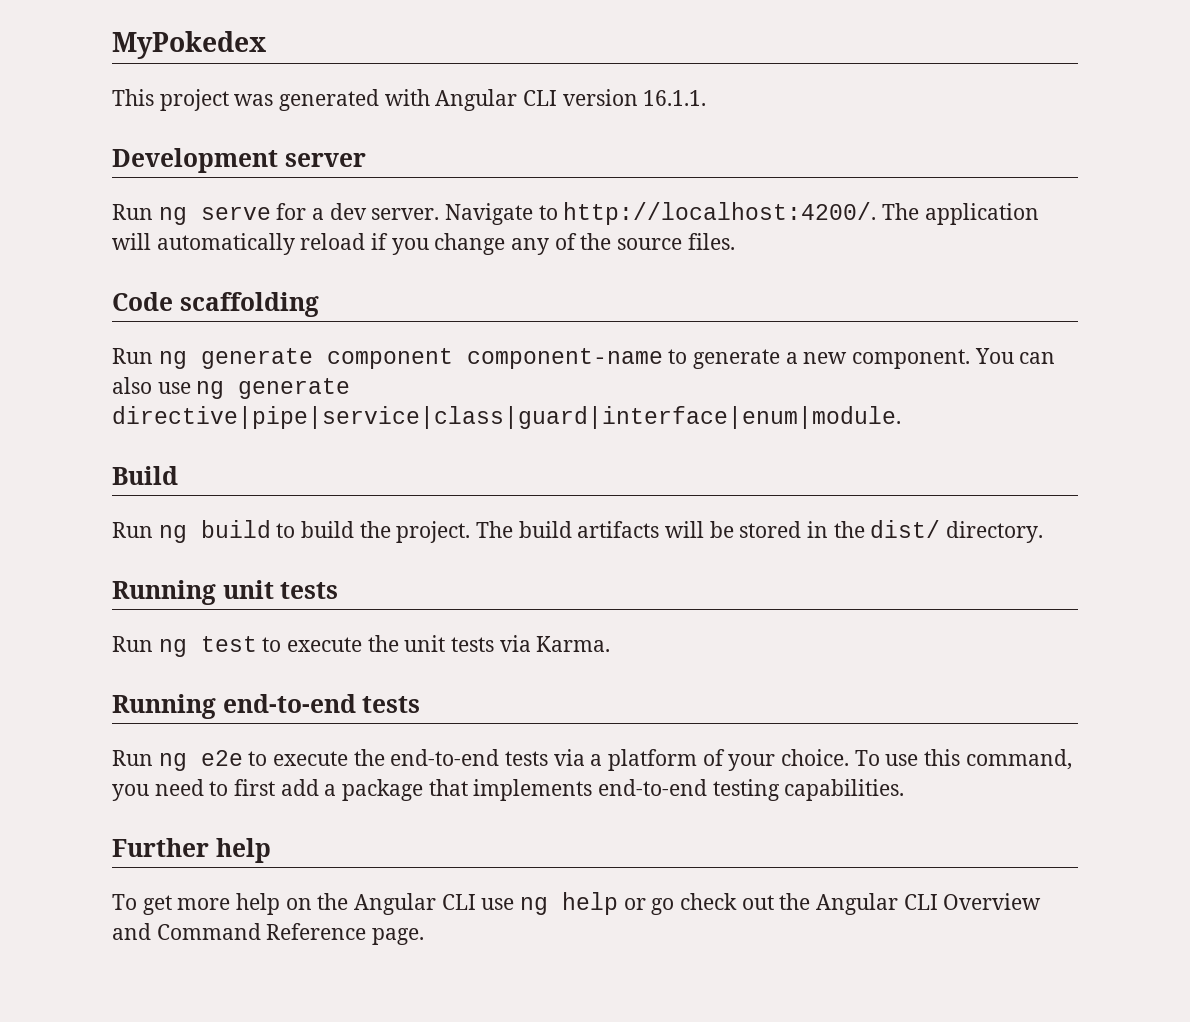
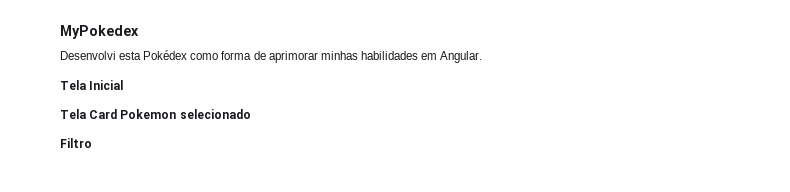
- This project was generated with Angular CLI version 16.1.1.
- Development server
- Run ng serve for a dev server. Navigate to http://localhost:4200/. The application will automatically reload if you change any of the source files.
- Code scaffolding
- Run ng generate component component-name to generate a new component. You can also use ng generate directive|pipe|service|class|guard|interface|enum|module.
- Build
- Run ng build to build the project. The build artifacts will be stored in the dist/ directory.
- Running unit tests
- Run ng test to execute the unit tests via Karma.
- Running end-to-end tests
- Run ng e2e to execute the end-to-end tests via a platform of your choice. To use this command, you need to first add a package that implements end-to-end testing capabilities.
- Further help
- To get more help on the Angular CLI use ng help or go check out the Angular CLI Overview and Command Reference page.
+ Desenvolvi esta Pokédex como forma de aprimorar minhas habilidades em Angular.
+ Tela Inicial
+ Tela Card Pokemon selecionado
+ Filtro

